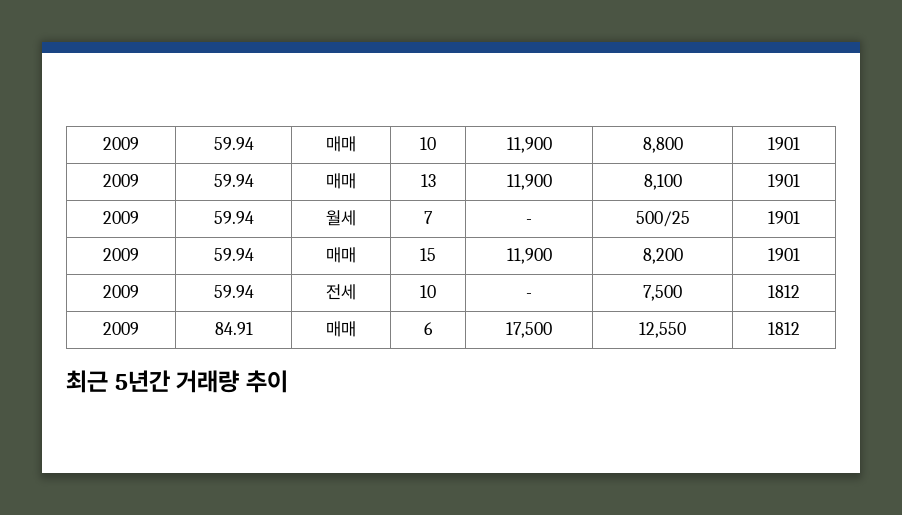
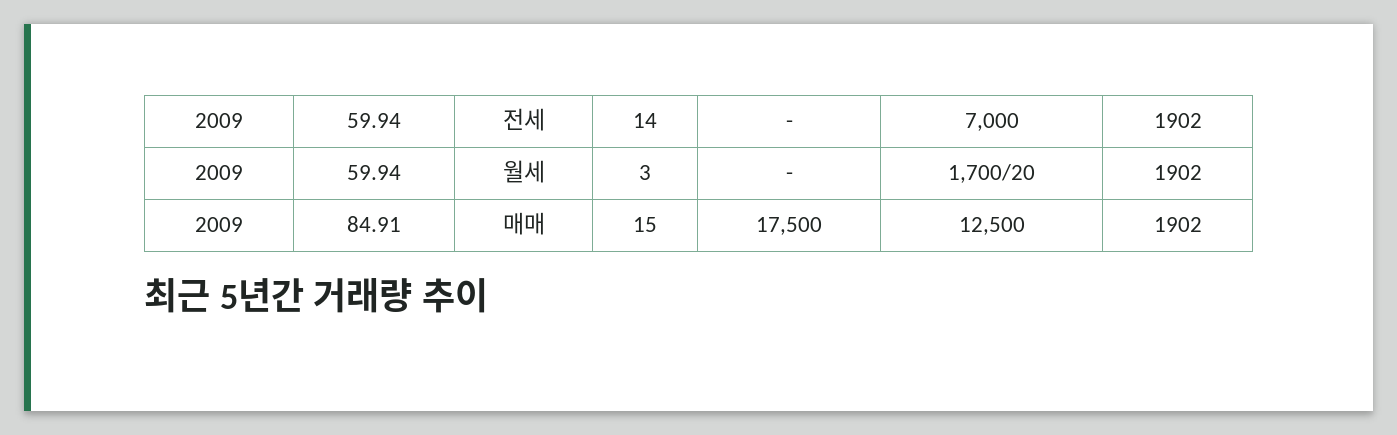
- 2009 | 59.94 | 매매 | 10 | 11,900 | 8,800 | 1901
- 2009 | 59.94 | 매매 | 13 | 11,900 | 8,100 | 1901
+ 2009 | 59.94 | 전세 | 14 | - | 7,000 | 1902
- 2009 | 59.94 | 월세 | 7 | - | 500/25 | 1901
- 2009 | 59.94 | 매매 | 15 | 11,900 | 8,200 | 1901
- 2009 | 59.94 | 전세 | 10 | - | 7,500 | 1812
+ 2009 | 59.94 | 월세 | 3 | - | 1,700/20 | 1902
- 2009 | 84.91 | 매매 | 6 | 17,500 | 12,550 | 1812
+ 2009 | 84.91 | 매매 | 15 | 17,500 | 12,500 | 1902

